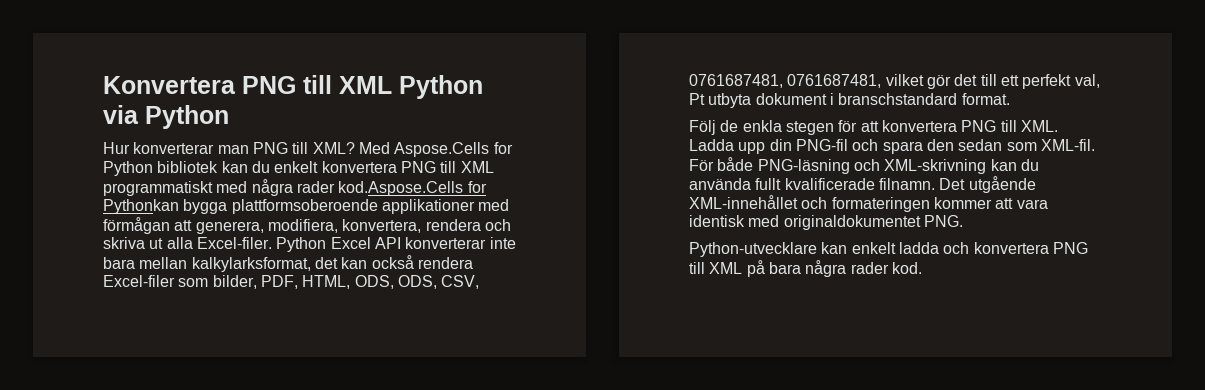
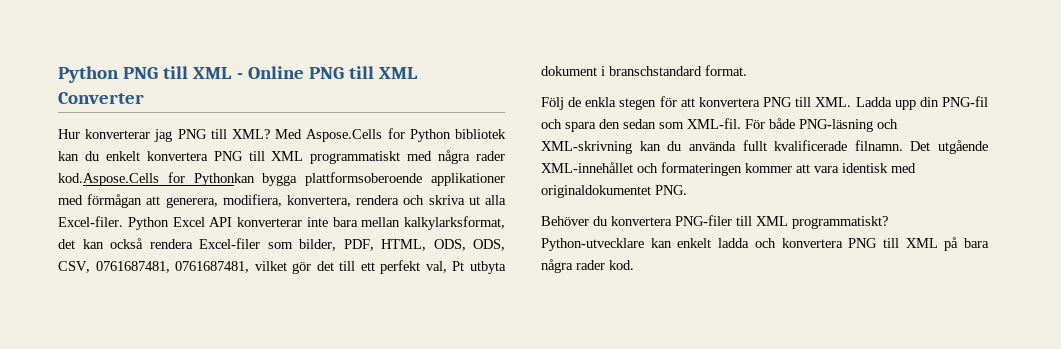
- Konvertera PNG till XML Python via Python
+ Python PNG till XML - Online PNG till XML Converter
- Hur konverterar man PNG till XML?
+ Hur konverterar jag PNG till XML?
+ Behöver du konvertera PNG-filer till XML programmatiskt?

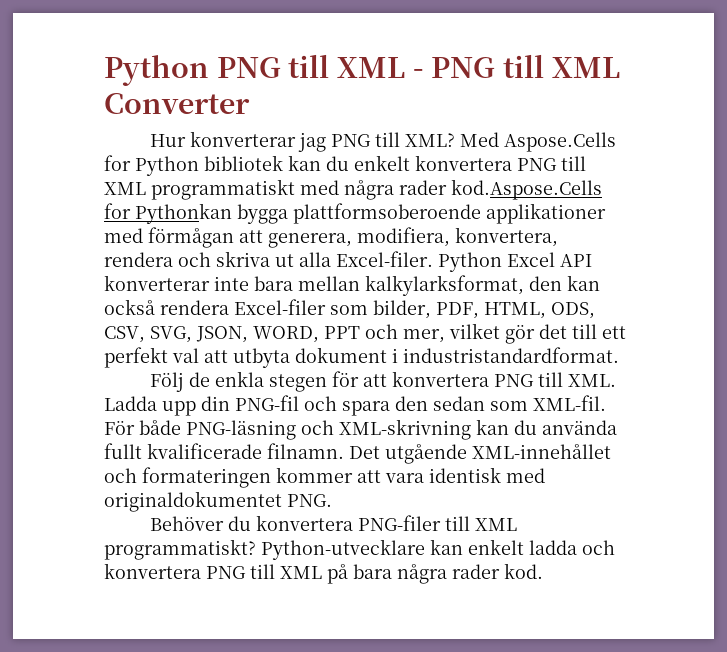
- Python PNG till XML - Online PNG till XML Converter
+ Python PNG till XML - PNG till XML Converter
- Python Excel API konverterar inte bara mellan kalkylarksformat, det kan också rendera Excel-filer som bilder, PDF, HTML, ODS, ODS, CSV, 0761687481, 0761687481, vilket gör det till ett perfekt val, Pt utbyta dokument i branschstandard format.
+ Python Excel API konverterar inte bara mellan kalkylarksformat, den kan också rendera Excel-filer som bilder, PDF, HTML, ODS, CSV, SVG, JSON, WORD, PPT och mer, vilket gör det till ett perfekt val att utbyta dokument i industristandardformat.

